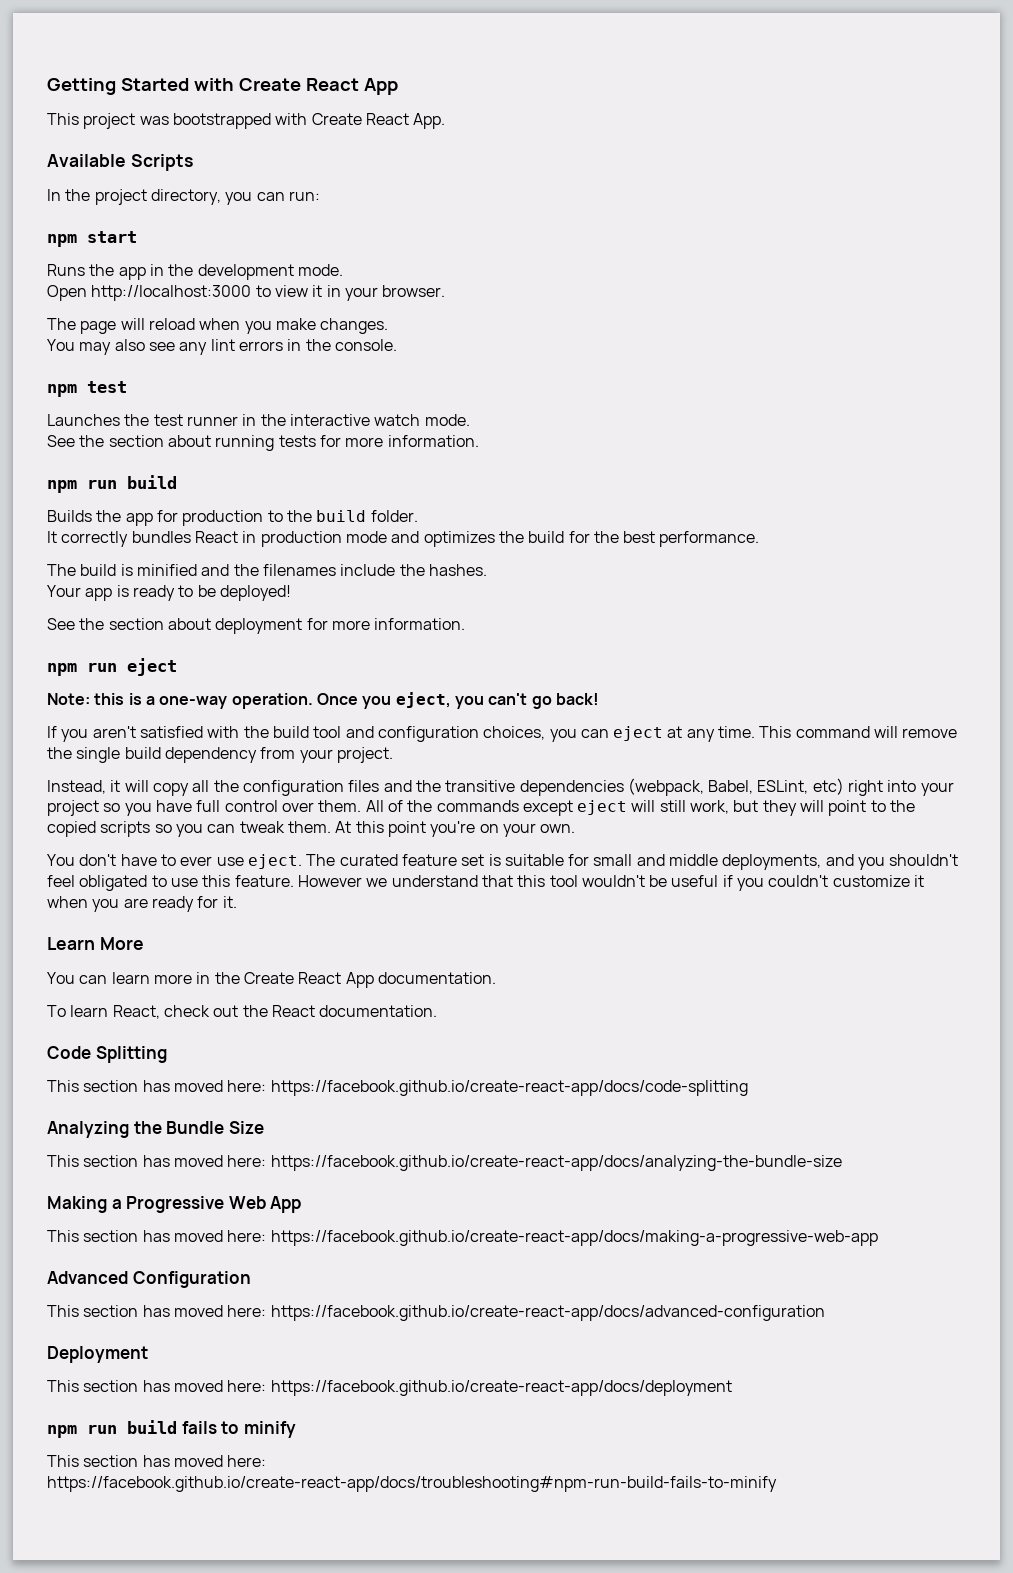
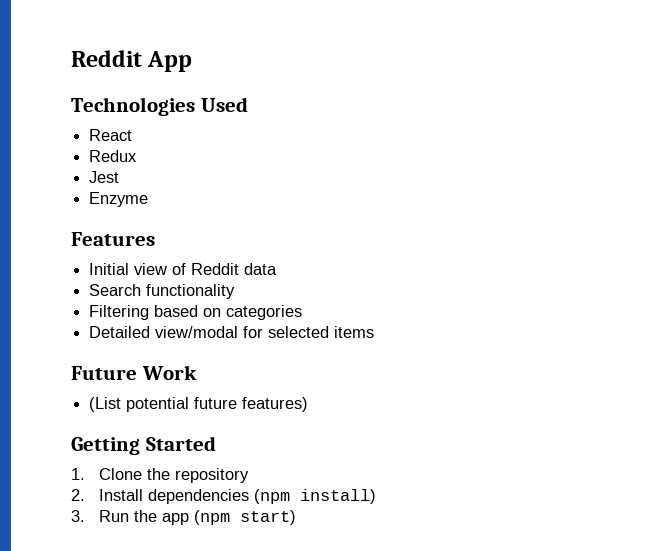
- Getting Started with Create React App
- This project was bootstrapped with Create React App.
- Available Scripts
- In the project directory, you can run:
- npm start
- Runs the app in the development mode.
- Open http://localhost:3000 to view it in your browser.
- The page will reload when you make changes.
- You may also see any lint errors in the console.
- npm test
- Launches the test runner in the interactive watch mode.
- See the section about running tests for more information.
- npm run build
- Builds the app for production to the build folder.
- It correctly bundles React in production mode and optimizes the build for the best performance.
- The build is minified and the filenames include the hashes.
- Your app is ready to be deployed!
- See the section about deployment for more information.
- npm run eject
- Note: this is a one-way operation. Once you eject, you can't go back!
- If you aren't satisfied with the build tool and configuration choices, you can eject at any time. This command will remove the single build dependency from your project.
- Instead, it will copy all the configuration files and the transitive dependencies (webpack, Babel, ESLint, etc) right into your project so you have full control over them. All of the commands except eject will still work, but they will point to the copied scripts so you can tweak them. At this point you're on your own.
- You don't have to ever use eject. The curated feature set is suitable for small and middle deployments, and you shouldn't feel obligated to use this feature. However we understand that this tool wouldn't be useful if you couldn't customize it when you are ready for it.
- Learn More
- You can learn more in the Create React App documentation.
- To learn React, check out the React documentation.
- Code Splitting
- This section has moved here: https://facebook.github.io/create-react-app/docs/code-splitting
- Analyzing the Bundle Size
- This section has moved here: https://facebook.github.io/create-react-app/docs/analyzing-the-bundle-size
- Making a Progressive Web App
- This section has moved here: https://facebook.github.io/create-react-app/docs/making-a-progressive-web-app
- Advanced Configuration
- This section has moved here: https://facebook.github.io/create-react-app/docs/advanced-configuration
- Deployment
- This section has moved here: https://facebook.github.io/create-react-app/docs/deployment
- npm run build fails to minify
- This section has moved here: https://facebook.github.io/create-react-app/docs/troubleshooting#npm-run-build-fails-to-minify
+ Reddit App
+ Technologies Used
+ React
+ Redux
+ Jest
+ Enzyme
+ Features
+ Initial view of Reddit data
+ Search functionality
+ Filtering based on categories
+ Detailed view/modal for selected items
+ Future Work
+ (List potential future features)
+ Getting Started
+ 1. Clone the repository
+ 2. Install dependencies (npm install)
+ 3. Run the app (npm start)

